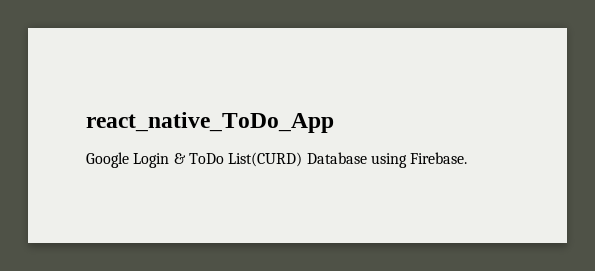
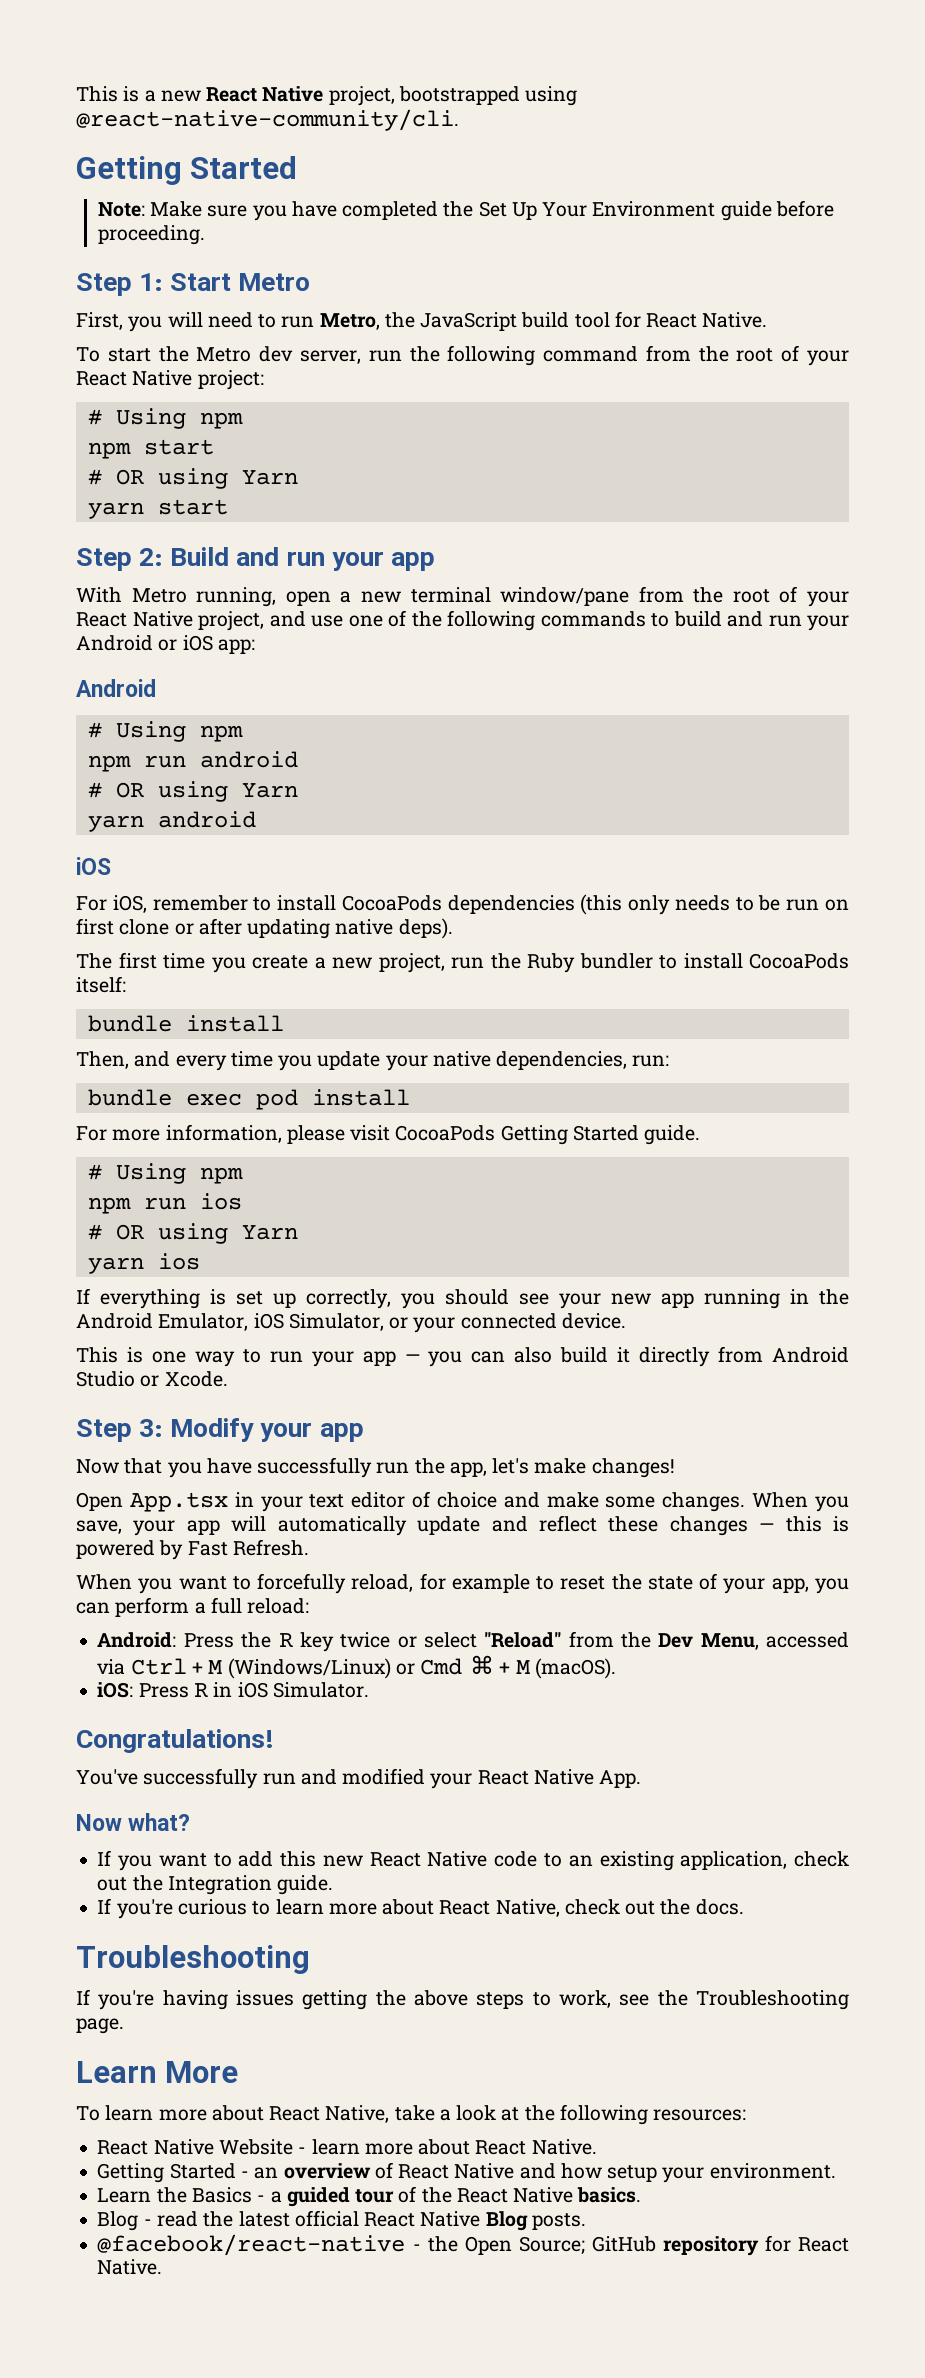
- react_native_ToDo_App
- Google Login & ToDo List(CURD) Database using Firebase.
+ This is a new React Native project, bootstrapped using @react-native-community/cli.
+ Getting Started
+ Note: Make sure you have completed the Set Up Your Environment guide before proceeding.
+ Step 1: Start Metro
+ First, you will need to run Metro, the JavaScript build tool for React Native.
+ To start the Metro dev server, run the following command from the root of your React Native project:
+ # Using npm
+ npm start
+ # OR using Yarn
+ yarn start
+ Step 2: Build and run your app
+ With Metro running, open a new terminal window/pane from the root of your React Native project, and use one of the following commands to build and run your Android or iOS app:
+ Android
+ # Using npm
+ npm run android
+ # OR using Yarn
+ yarn android
+ iOS
+ For iOS, remember to install CocoaPods dependencies (this only needs to be run on first clone or after updating native deps).
+ The first time you create a new project, run the Ruby bundler to install CocoaPods itself:
+ bundle install
+ Then, and every time you update your native dependencies, run:
+ bundle exec pod install
+ For more information, please visit CocoaPods Getting Started guide.
+ # Using npm
+ npm run ios
+ # OR using Yarn
+ yarn ios
+ If everything is set up correctly, you should see your new app running in the Android Emulator, iOS Simulator, or your connected device.
+ This is one way to run your app — you can also build it directly from Android Studio or Xcode.
+ Step 3: Modify your app
+ Now that you have successfully run the app, let's make changes!
+ Open App.tsx in your text editor of choice and make some changes. When you save, your app will automatically update and reflect these changes — this is powered by Fast Refresh.
+ When you want to forcefully reload, for example to reset the state of your app, you can perform a full reload:
+ Android: Press the R key twice or select "Reload" from the Dev Menu, accessed via Ctrl + M (Windows/Linux) or Cmd ⌘ + M (macOS).
+ iOS: Press R in iOS Simulator.
+ Congratulations!
+ You've successfully run and modified your React Native App.
+ Now what?
+ If you want to add this new React Native code to an existing application, check out the Integration guide.
+ If you're curious to learn more about React Native, check out the docs.
+ Troubleshooting
+ If you're having issues getting the above steps to work, see the Troubleshooting page.
+ Learn More
+ To learn more about React Native, take a look at the following resources:
+ React Native Website - learn more about React Native.
+ Getting Started - an overview of React Native and how setup your environment.
+ Learn the Basics - a guided tour of the React Native basics.
+ Blog - read the latest official React Native Blog posts.
+ @facebook/react-native - the Open Source; GitHub repository for React Native.

